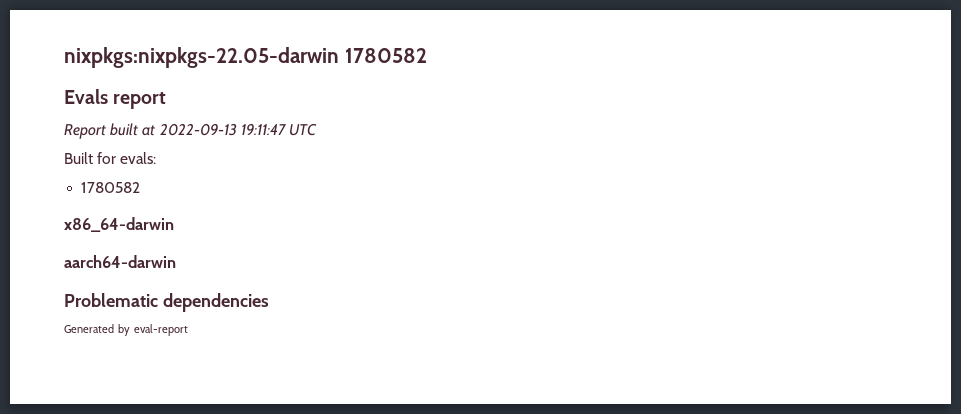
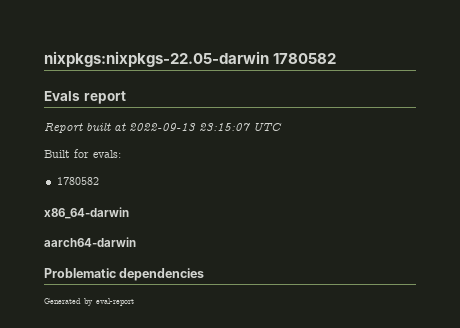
- Report built at 2022-09-13 19:11:47 UTC
+ Report built at 2022-09-13 23:15:07 UTC

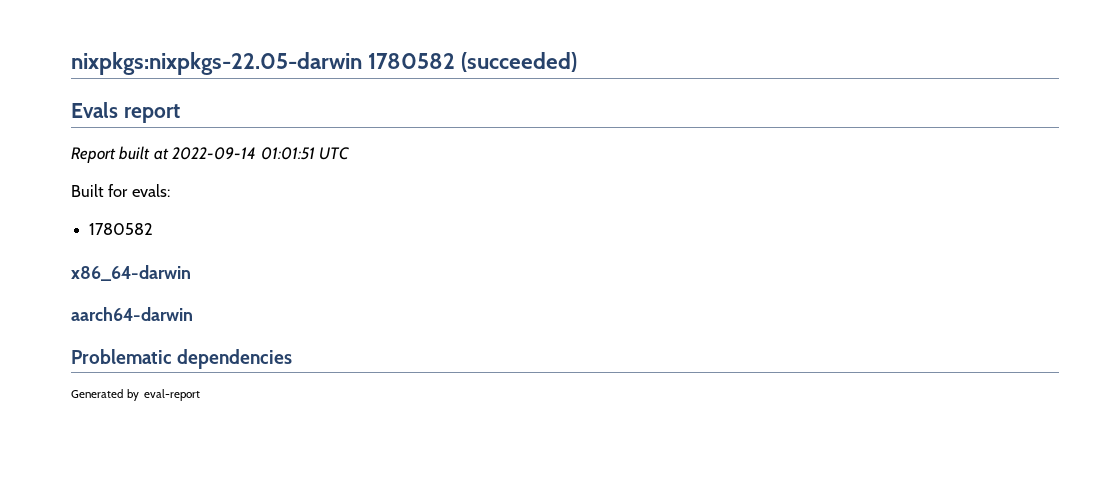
- nixpkgs:nixpkgs-22.05-darwin 1780582
+ nixpkgs:nixpkgs-22.05-darwin 1780582 (succeeded)
- Report built at 2022-09-13 23:15:07 UTC
+ Report built at 2022-09-14 01:01:51 UTC

